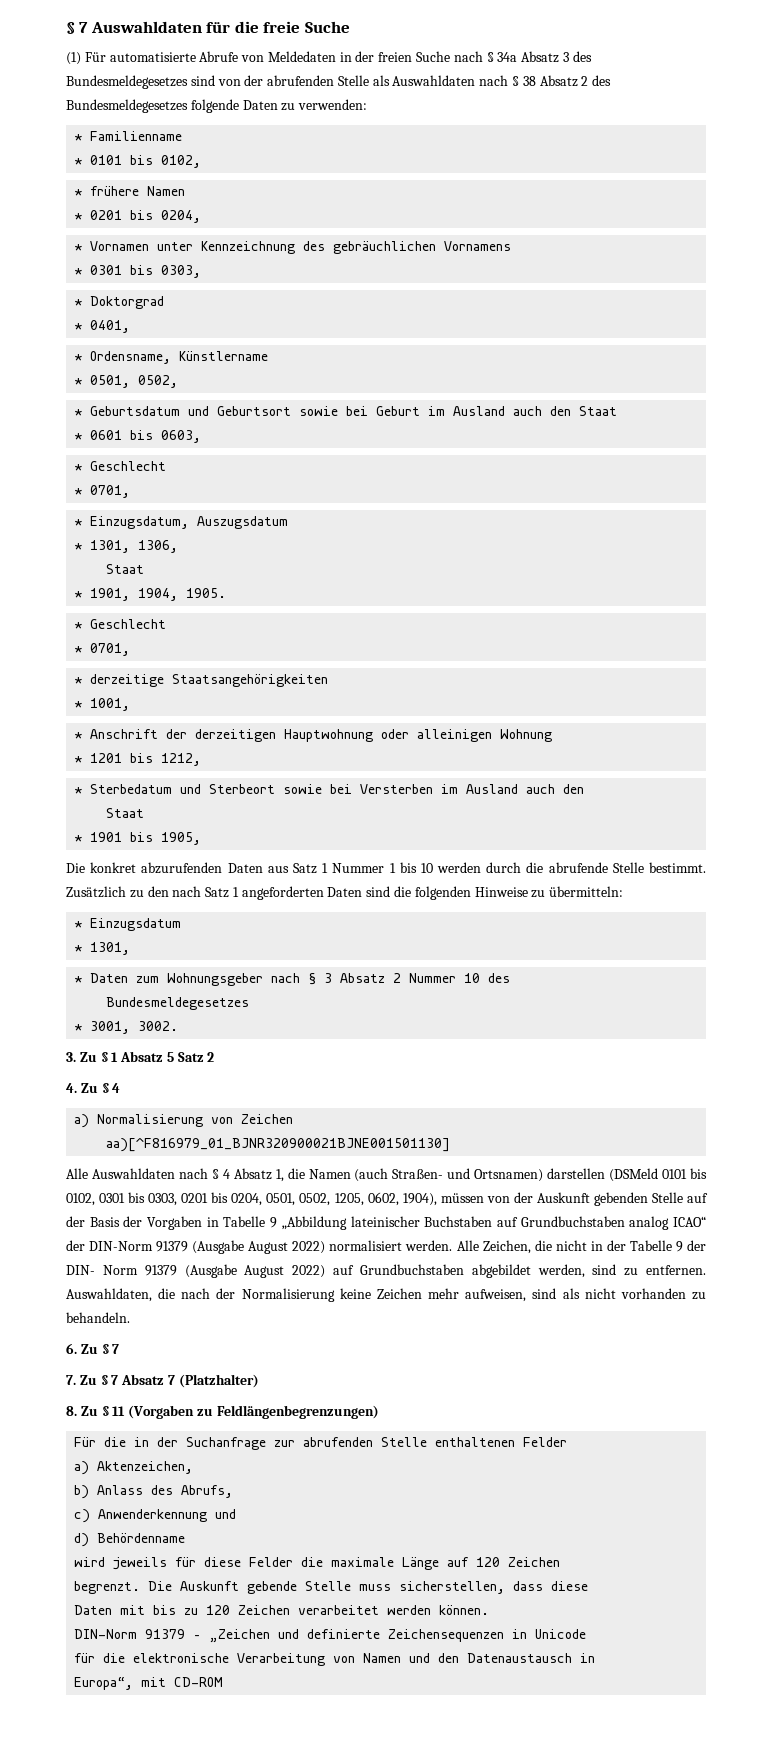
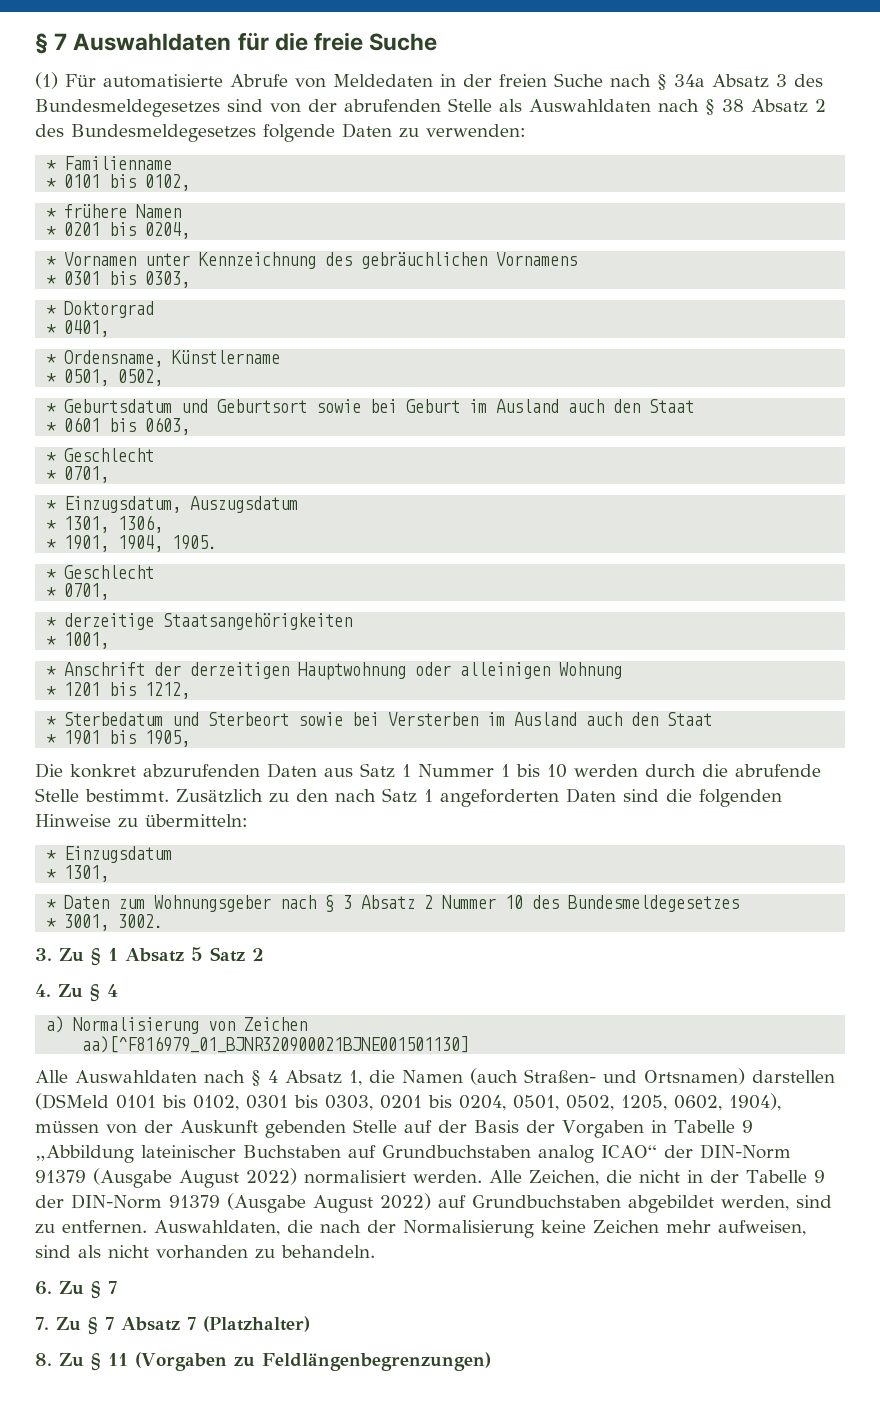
  * 1301, 1306,
- Staat
- * Sterbedatum und Sterbeort sowie bei Versterben im Ausland auch den
- Staat
+ * Sterbedatum und Sterbeort sowie bei Versterben im Ausland auch den Staat
- * Daten zum Wohnungsgeber nach § 3 Absatz 2 Nummer 10 des
- Bundesmeldegesetzes
+ * Daten zum Wohnungsgeber nach § 3 Absatz 2 Nummer 10 des Bundesmeldegesetzes
- Alle Zeichen, die nicht in der Tabelle 9 der DIN- Norm 91379 (Ausgabe August 2022) auf Grundbuchstaben abgebildet werden, sind zu entfernen.
+ Alle Zeichen, die nicht in der Tabelle 9 der DIN-Norm 91379 (Ausgabe August 2022) auf Grundbuchstaben abgebildet werden, sind zu entfernen.
- Für die in der Suchanfrage zur abrufenden Stelle enthaltenen Felder
- a) Aktenzeichen,
- b) Anlass des Abrufs,
- c) Anwenderkennung und
- d) Behördenname
- wird jeweils für diese Felder die maximale Länge auf 120 Zeichen
- begrenzt. Die Auskunft gebende Stelle muss sicherstellen, dass diese
- Daten mit bis zu 120 Zeichen verarbeitet werden können.
- DIN-Norm 91379 – „Zeichen und definierte Zeichensequenzen in Unicode
- für die elektronische Verarbeitung von Namen und den Datenaustausch in
- Europa“, mit CD-ROM

